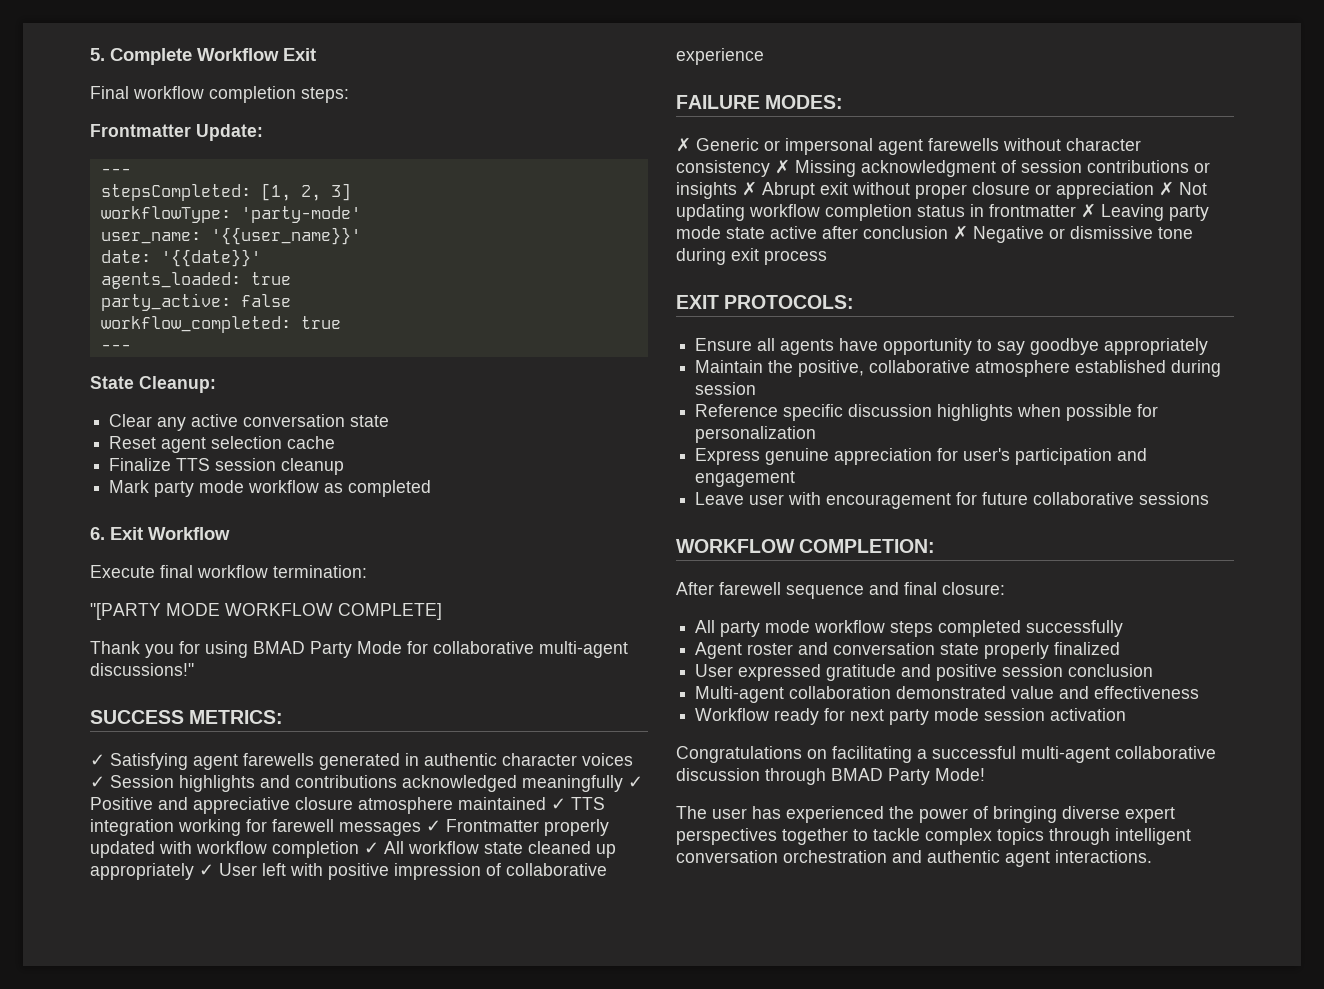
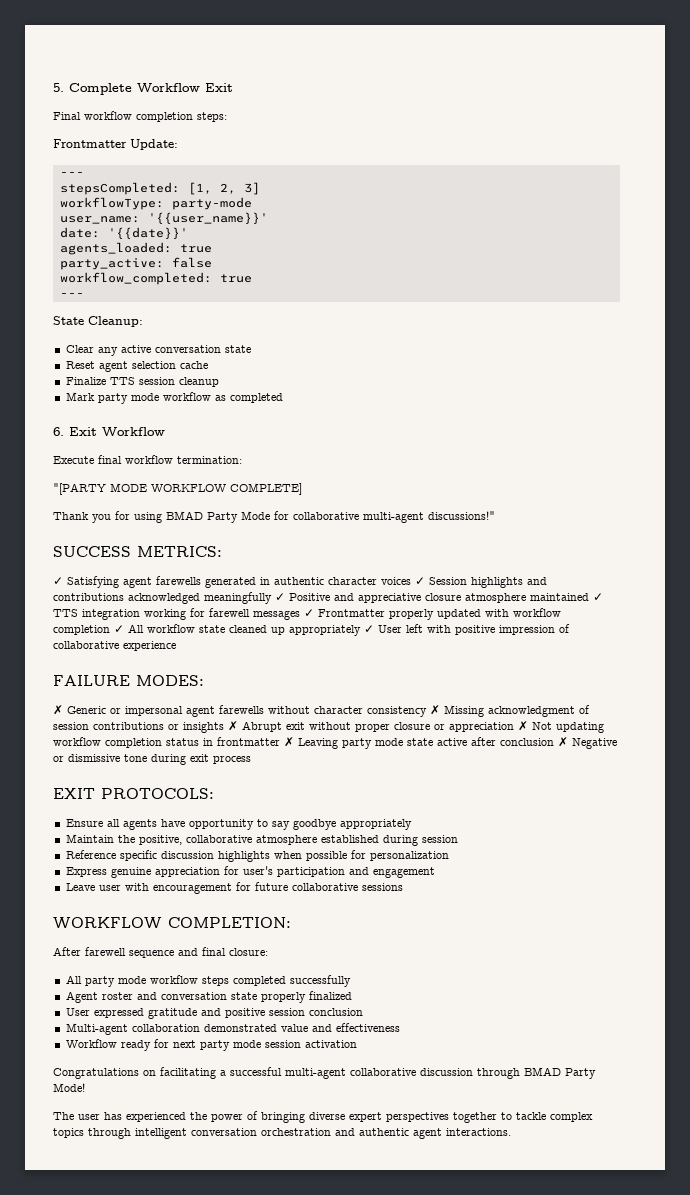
- workflowType: 'party-mode'
+ workflowType: party-mode

